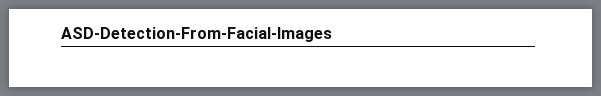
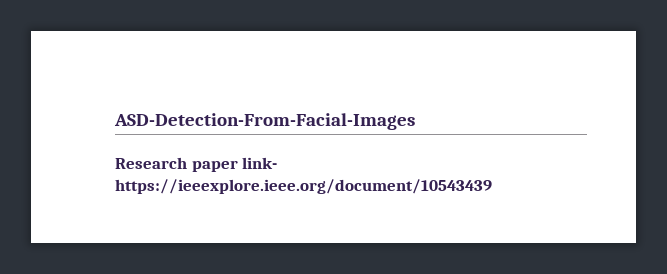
+ Research paper link- https://ieeexplore.ieee.org/document/10543439

